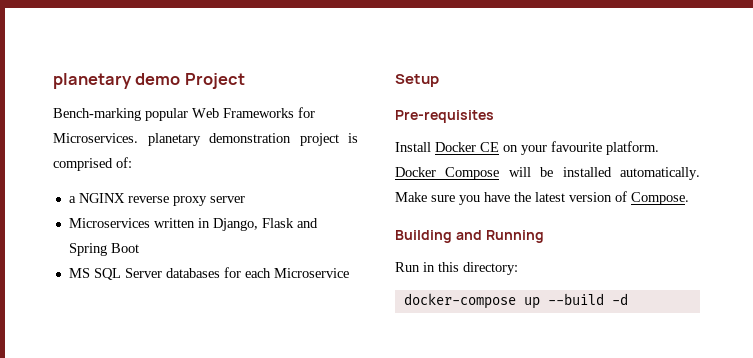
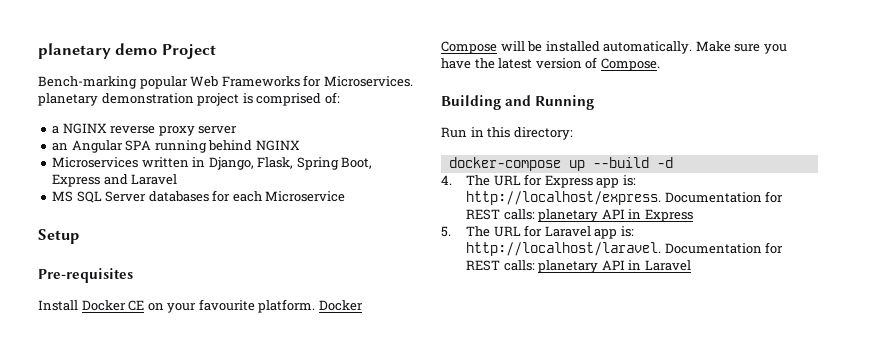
- Microservices written in Django, Flask and Spring Boot
+ an Angular SPA running behind NGINX
+ Microservices written in Django, Flask, Spring Boot, Express and Laravel
+ 4. The URL for Express app is: http://localhost/express. Documentation for REST calls: planetary API in Express
+ 5. The URL for Laravel app is: http://localhost/laravel. Documentation for REST calls: planetary API in Laravel

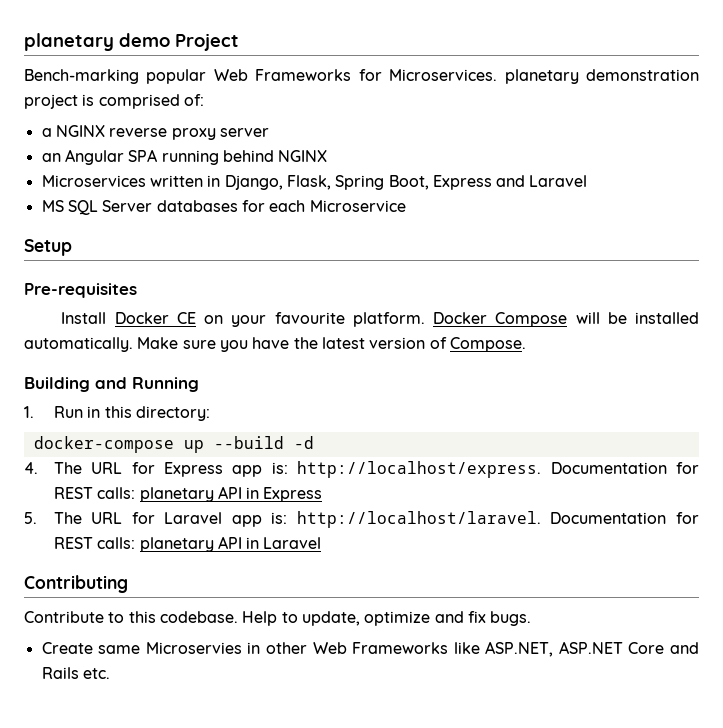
- Run in this directory:
+ 1. Run in this directory:
+ Contributing
+ Contribute to this codebase. Help to update, optimize and fix bugs.
+ Create same Microservies in other Web Frameworks like ASP.NET, ASP.NET Core and Rails etc.

